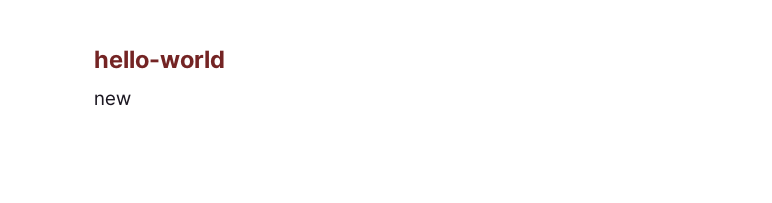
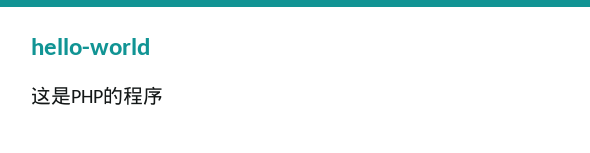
- new
+ 这是PHP的程序

